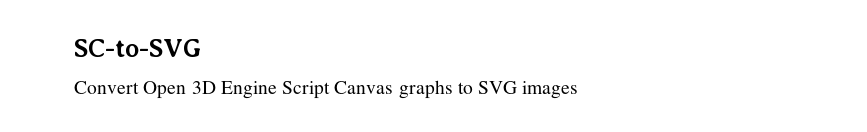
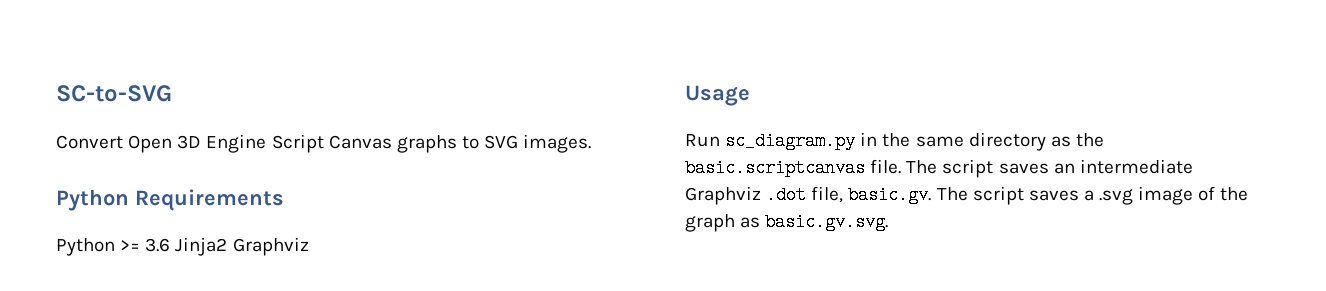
- Convert Open 3D Engine Script Canvas graphs to SVG images
+ Convert Open 3D Engine Script Canvas graphs to SVG images.
+ Python Requirements
+ Python >= 3.6 Jinja2 Graphviz
+ Usage
+ Run sc_diagram.py in the same directory as the basic.scriptcanvas file. The script saves an intermediate Graphviz .dot file, basic.gv. The script saves a .svg image of the graph as basic.gv.svg.

